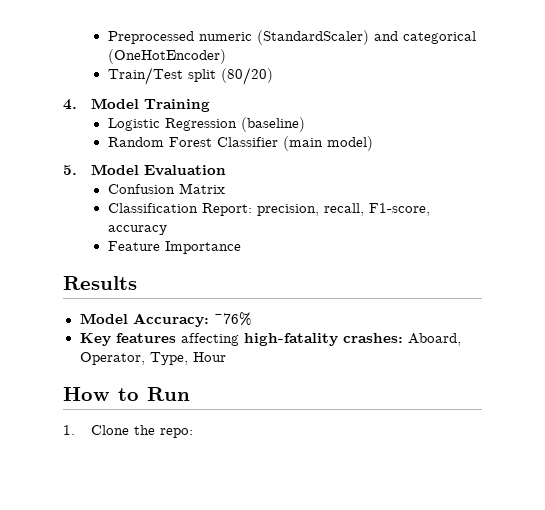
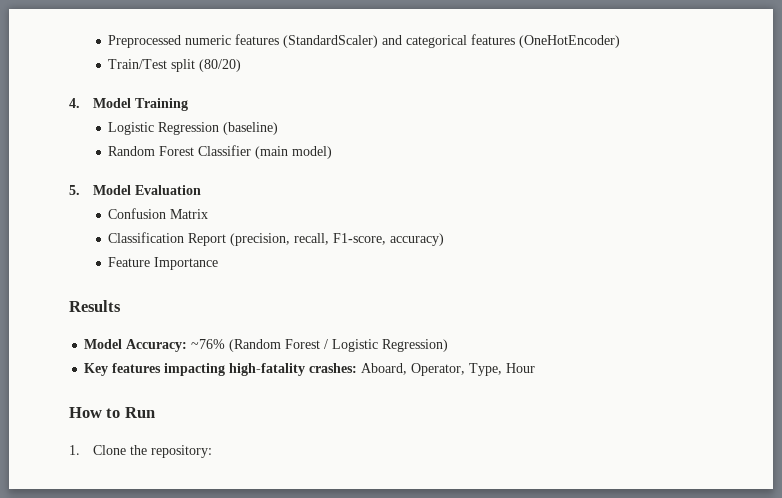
- Preprocessed numeric (StandardScaler) and categorical (OneHotEncoder)
+ Preprocessed numeric features (StandardScaler) and categorical features (OneHotEncoder)
- Classification Report: precision, recall, F1-score, accuracy
+ Classification Report (precision, recall, F1-score, accuracy)
- Model Accuracy: ~76%
+ Model Accuracy: ~76% (Random Forest / Logistic Regression)
- Key features affecting high-fatality crashes: Aboard, Operator, Type, Hour
+ Key features impacting high-fatality crashes: Aboard, Operator, Type, Hour
- 1. Clone the repo:
+ 1. Clone the repository:

